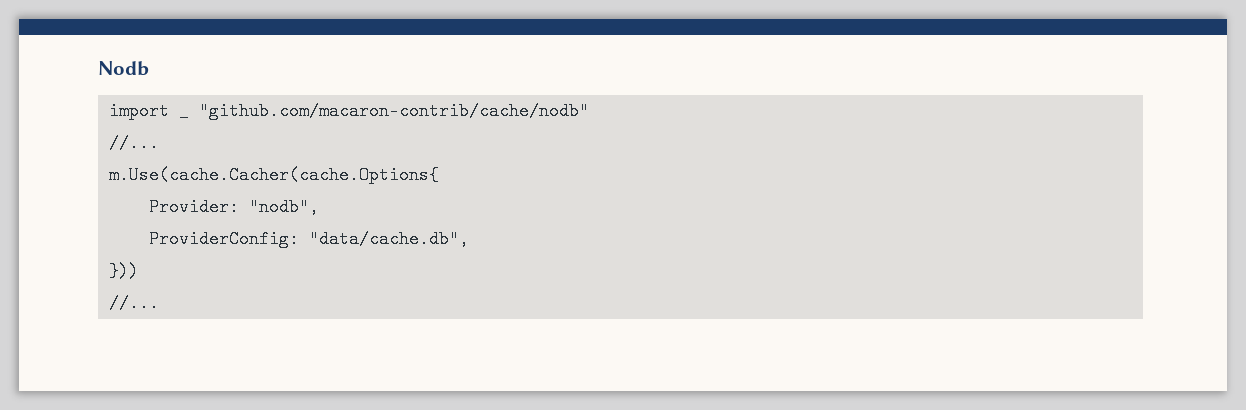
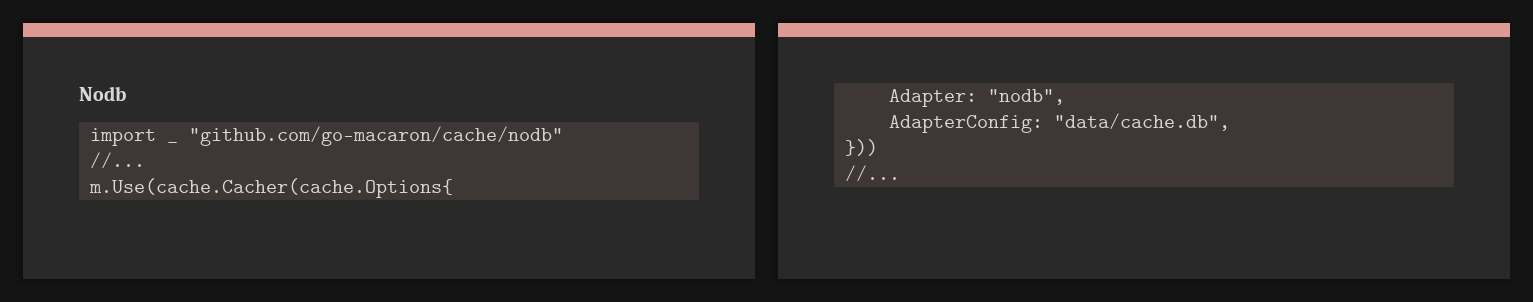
- import _ "github.com/macaron-contrib/cache/nodb"
+ import _ "github.com/go-macaron/cache/nodb"
- Provider: "nodb",
+ Adapter: "nodb",
- ProviderConfig: "data/cache.db",
+ AdapterConfig: "data/cache.db",

